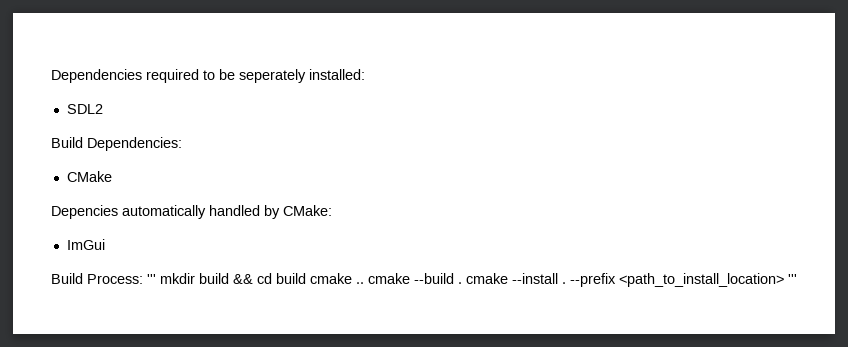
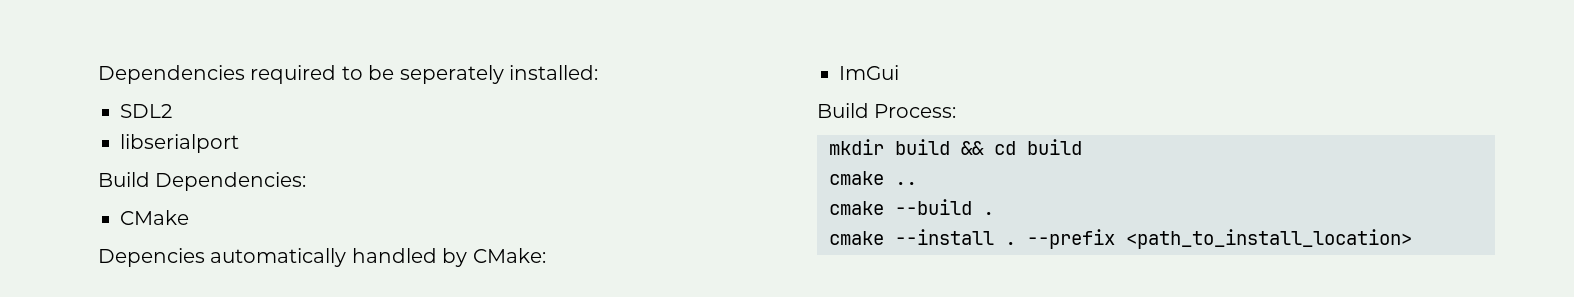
+ libserialport
- Build Process: ''' mkdir build && cd build cmake .. cmake --build . cmake --install .
+ Build Process:
+ mkdir build && cd build
+ cmake ..
+ cmake --build .
+ cmake --install .
- --prefix <path_to_install_location> '''
+ --prefix <path_to_install_location>

